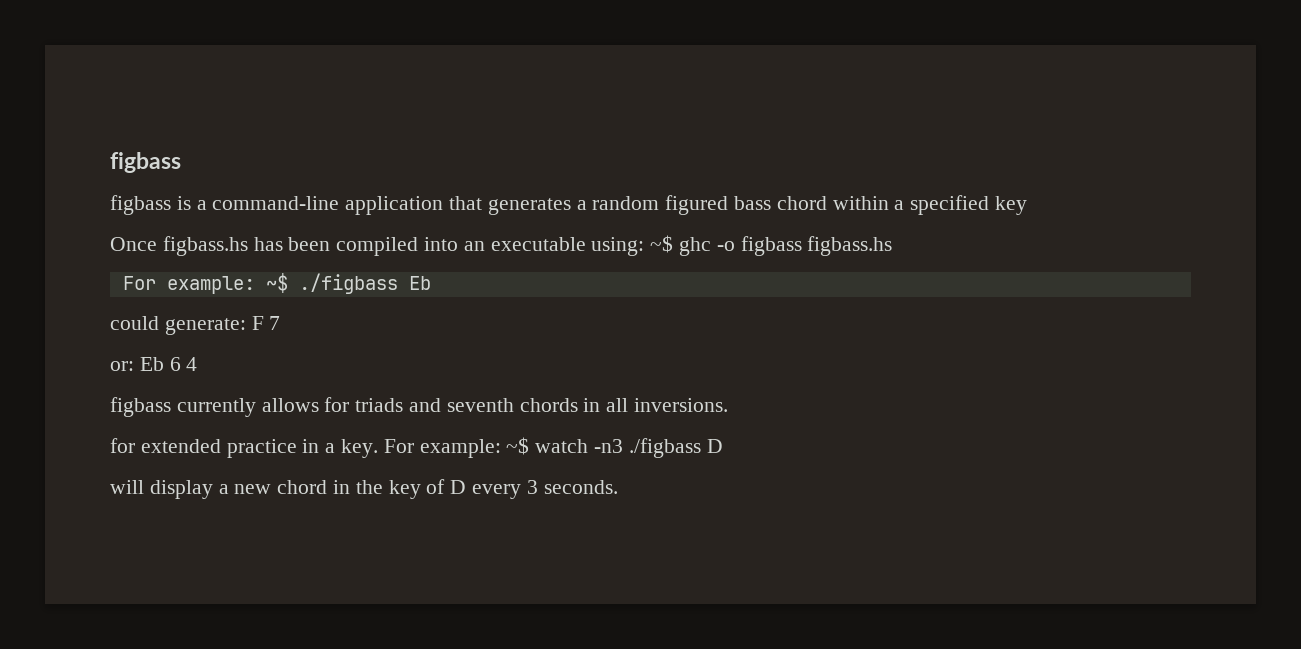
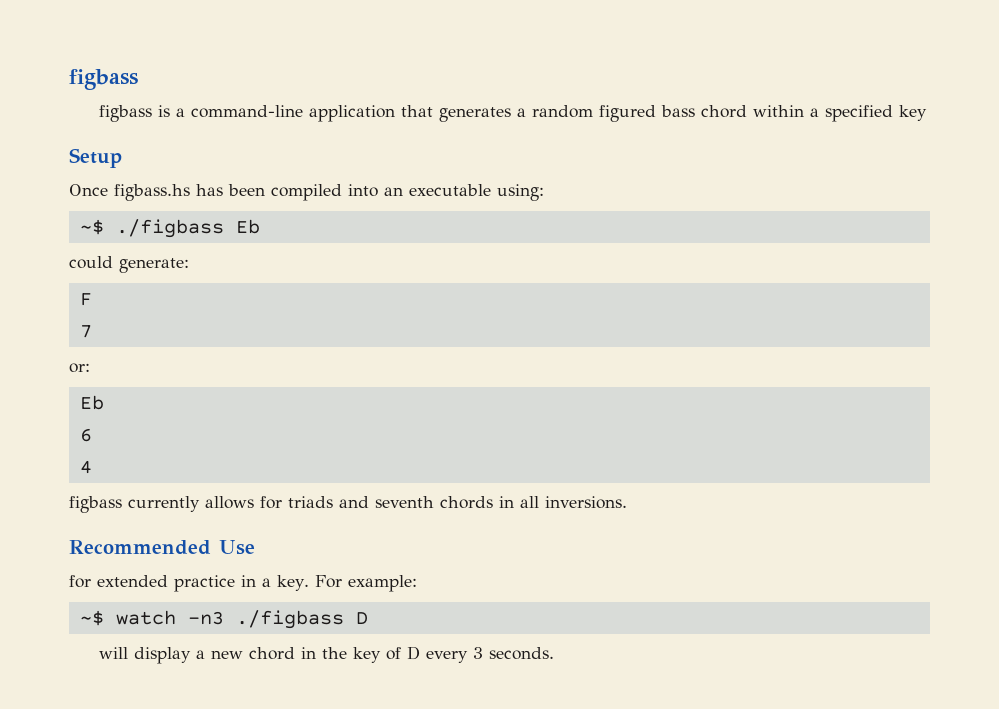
+ Setup
- Once figbass.hs has been compiled into an executable using: ~$ ghc -o figbass figbass.hs
- For example: ~$ ./figbass Eb
+ Once figbass.hs has been compiled into an executable using:
+ ~$ ./figbass Eb
- could generate: F 7
+ could generate:
+ F
+ 7
- or: Eb 6 4
+ or:
+ Eb
+ 6
+ 4
+ Recommended Use
- For example: ~$ watch -n3 ./figbass D
+ For example:
+ ~$ watch -n3 ./figbass D

